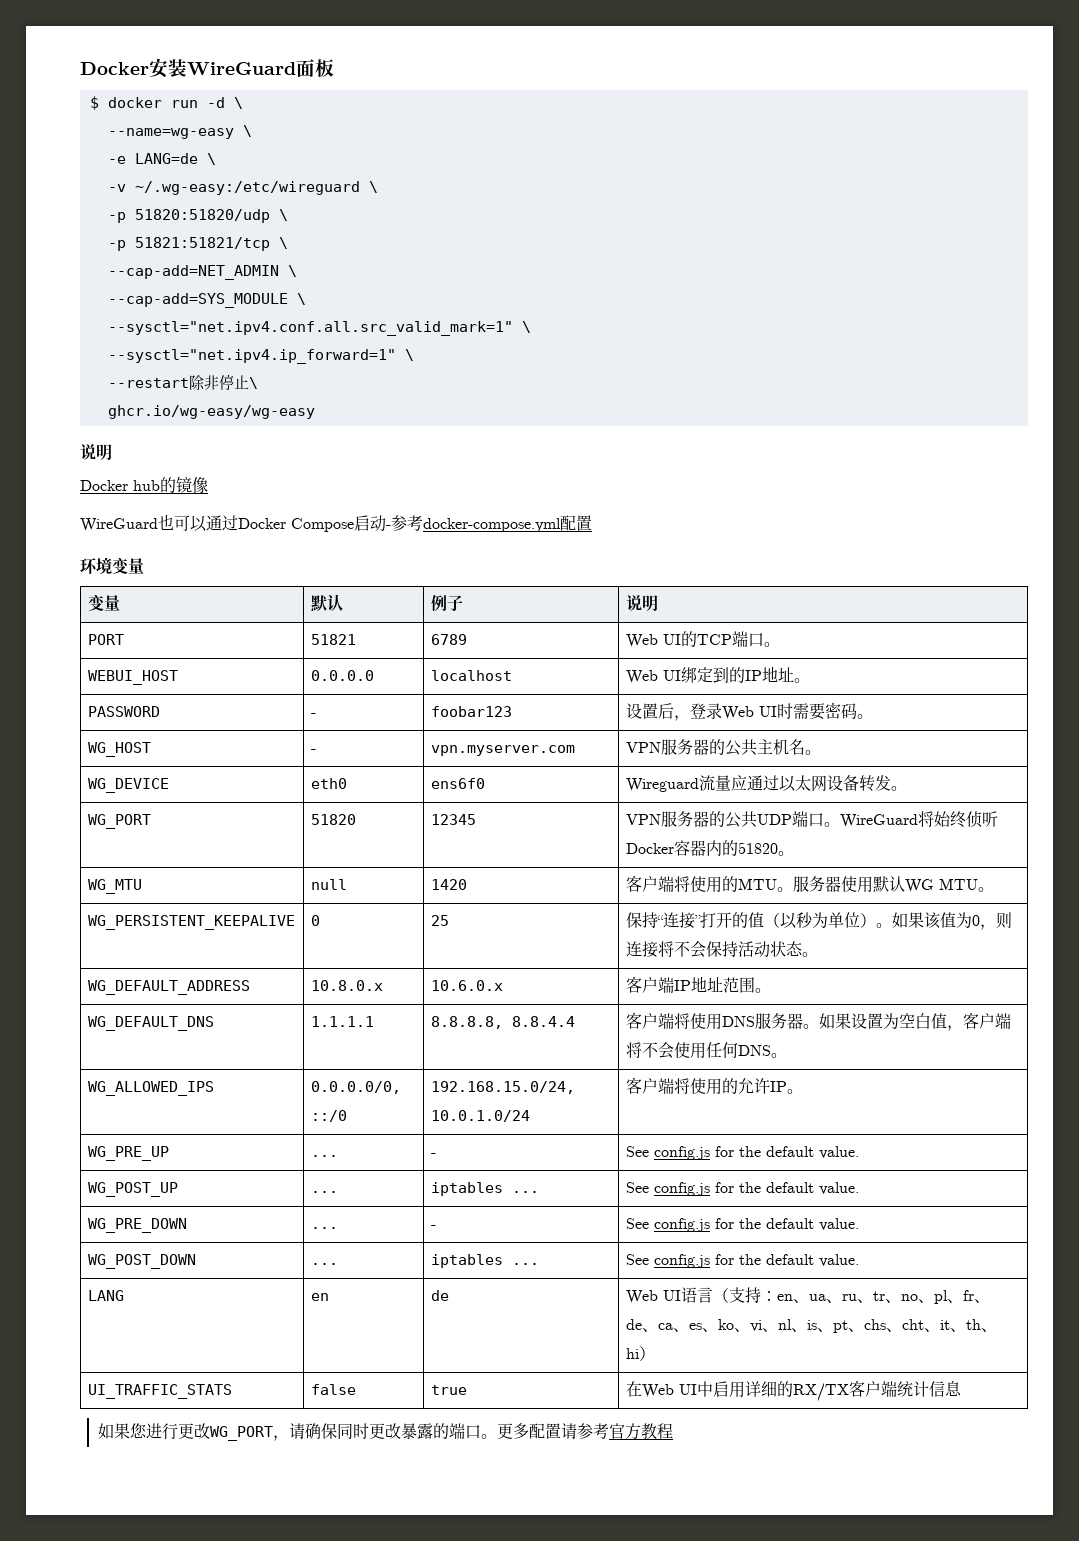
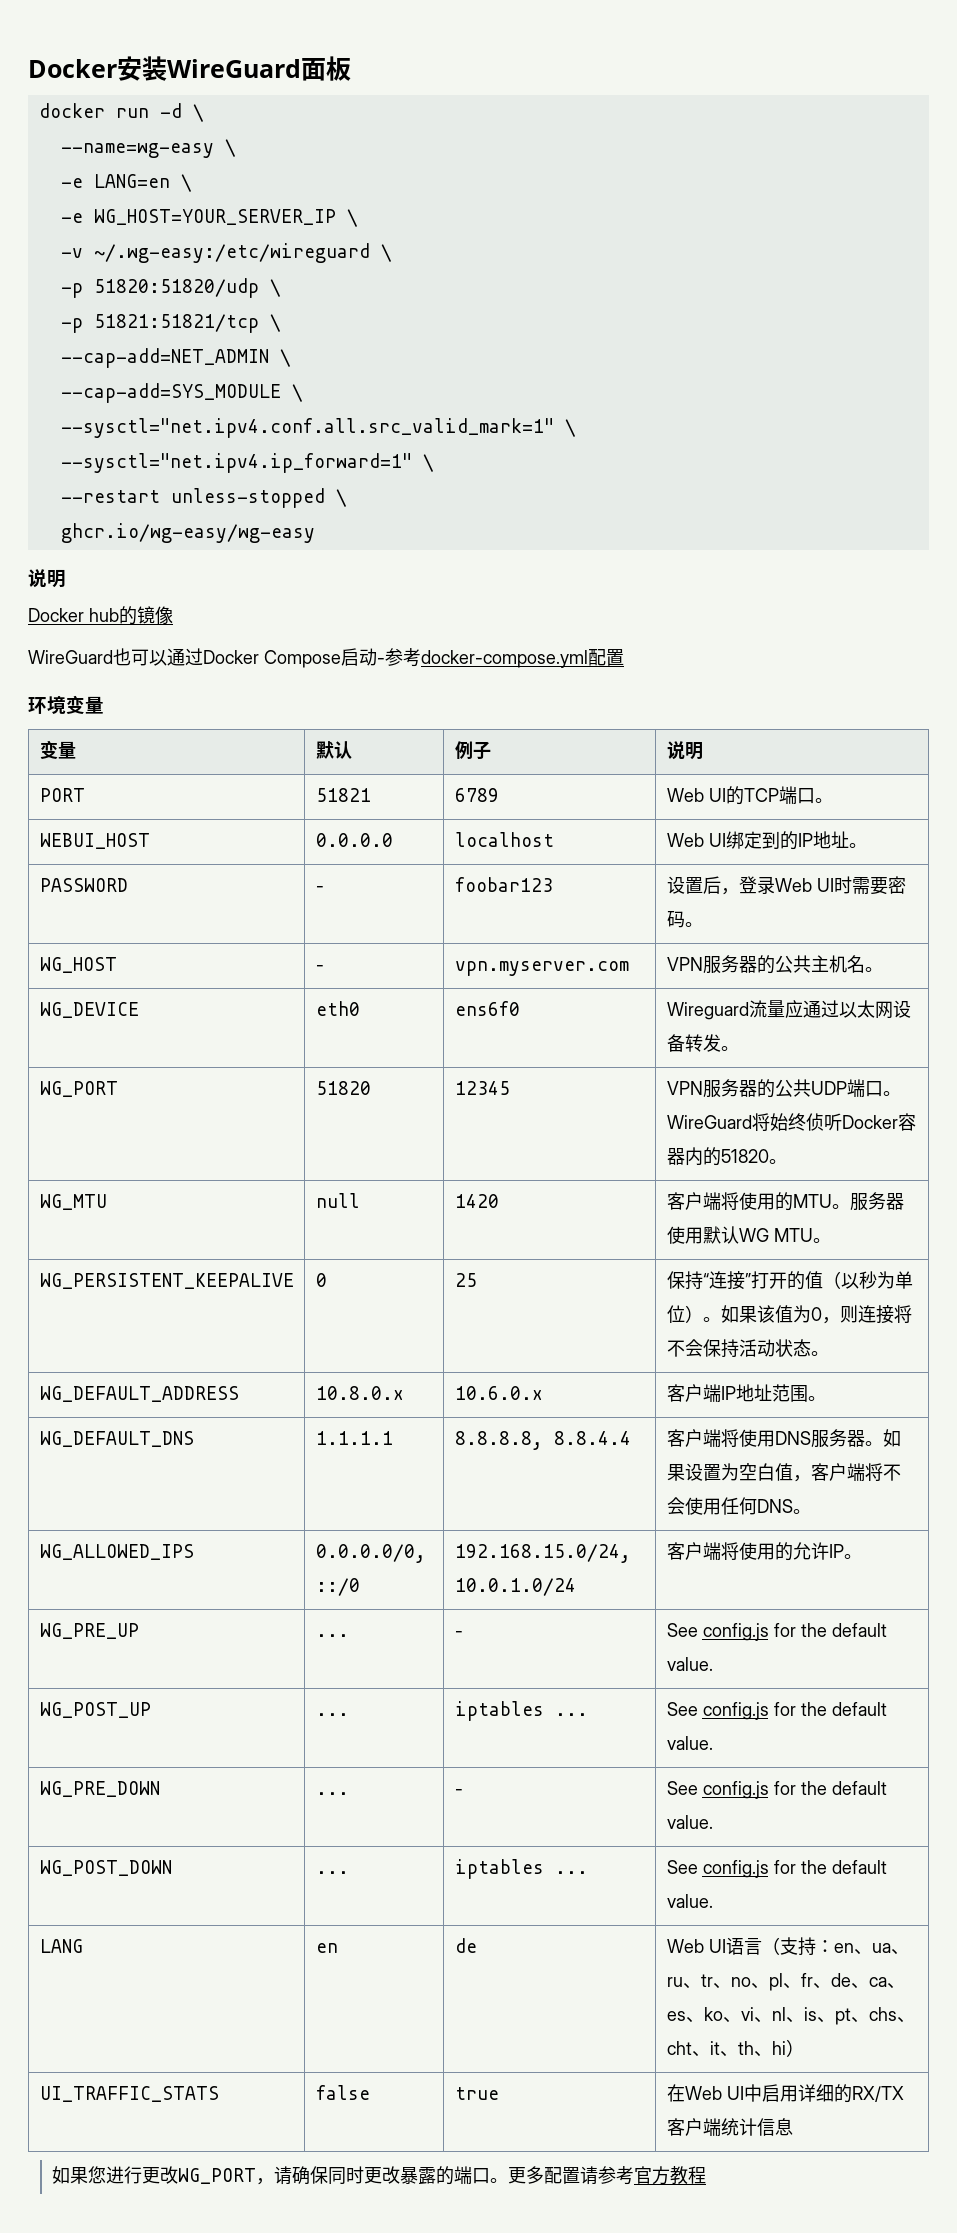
- $ docker run -d \
+ docker run -d \
- -e LANG=de \
+ -e LANG=en \
+ -e WG_HOST=YOUR_SERVER_IP \
- --restart除非停止\
+ --restart unless-stopped \

